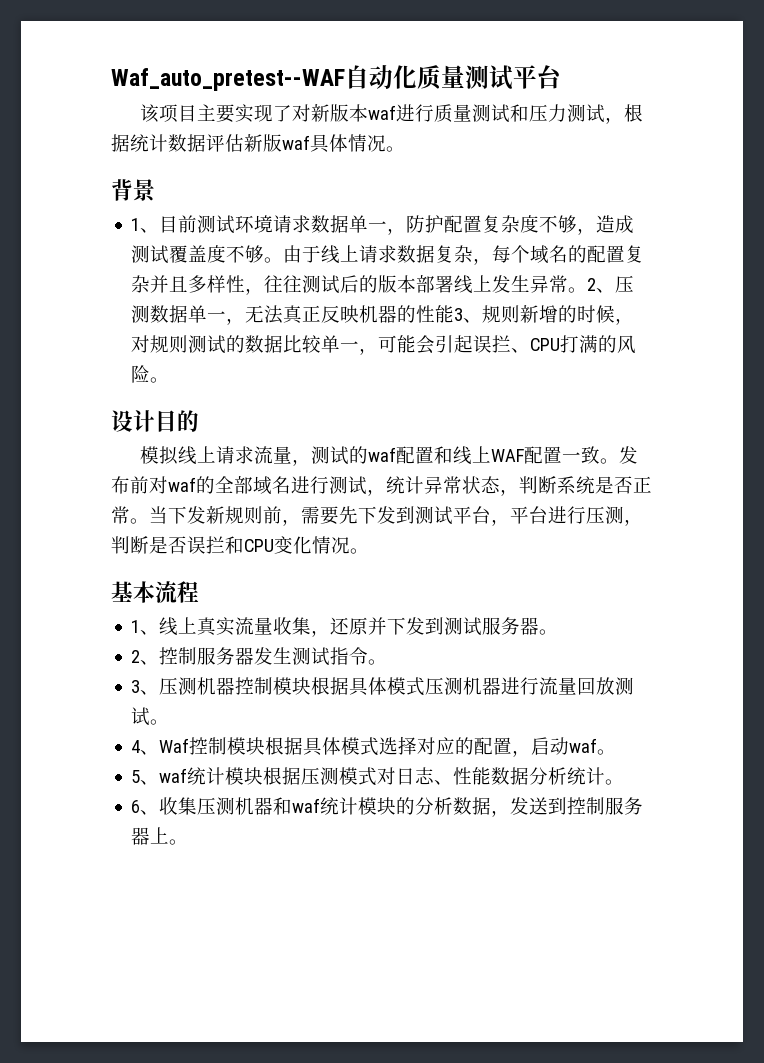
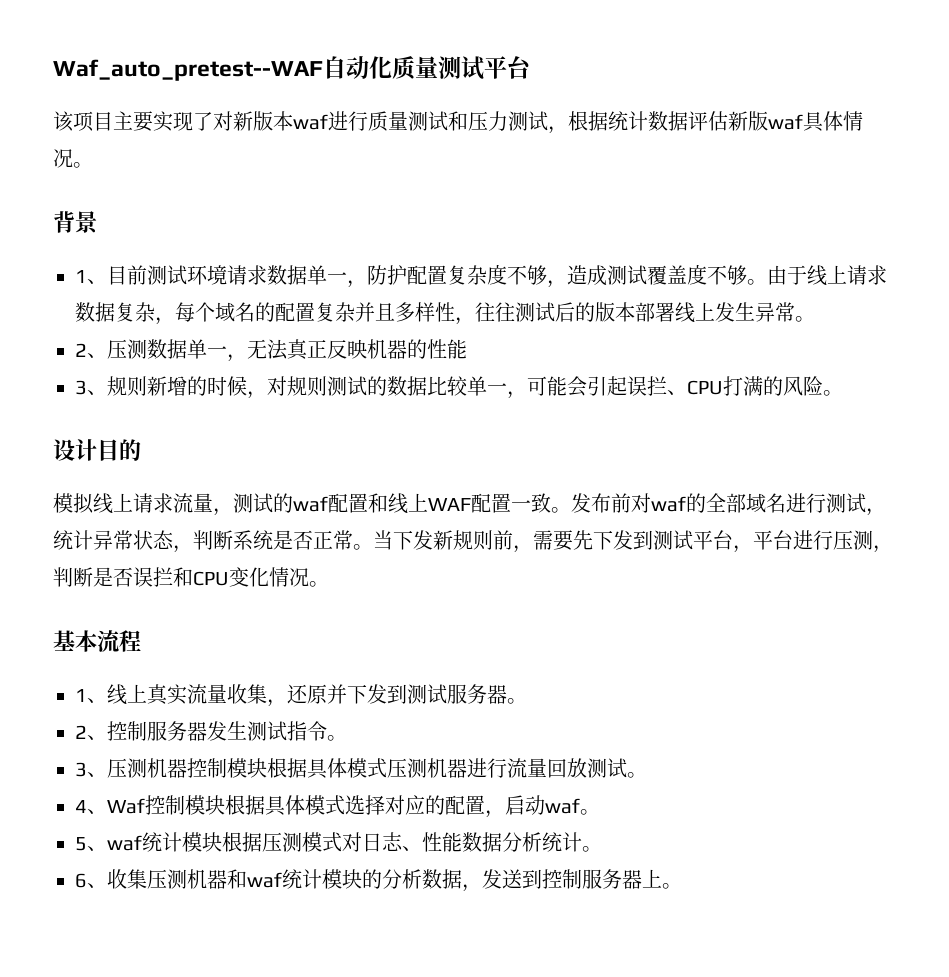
- 由于线上请求数据复杂，每个域名的配置复杂并且多样性，往往测试后的版本部署线上发生异常。2、压测数据单一，无法真正反映机器的性能3、规则新增的时候，对规则测试的数据比较单一，可能会引起误拦、CPU打满的风险。
+ 由于线上请求数据复杂，每个域名的配置复杂并且多样性，往往测试后的版本部署线上发生异常。
+ 2、压测数据单一，无法真正反映机器的性能
+ 3、规则新增的时候，对规则测试的数据比较单一，可能会引起误拦、CPU打满的风险。

